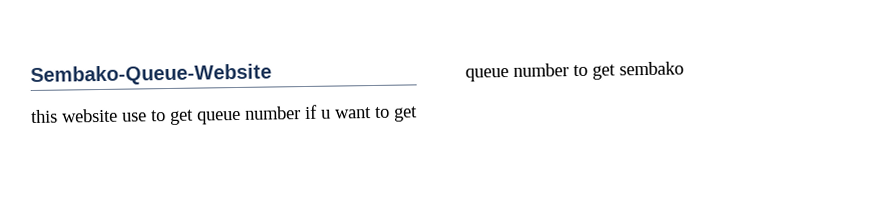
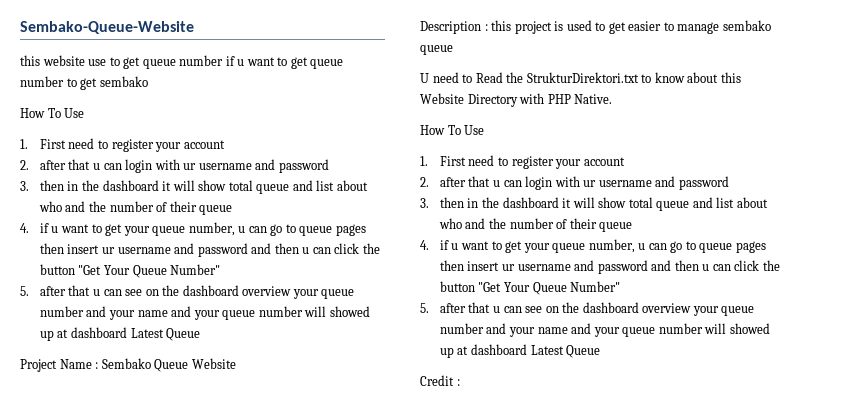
  this website use to get queue number if u want to get queue number to get sembako
+ How To Use
+ 1. First need to register your account
+ 2. after that u can login with ur username and password
+ 3. then in the dashboard it will show total queue and list about who and the number of their queue
+ 4. if u want to get your queue number, u can go to queue pages then insert ur username and password and then u can click the button "Get Your Queue Number"
+ 5. after that u can see on the dashboard overview your queue number and your name and your queue number will showed up at dashboard Latest Queue
+ Project Name : Sembako Queue Website
+ Description : this project is used to get easier to manage sembako queue
+ U need to Read the StrukturDirektori.txt to know about this Website Directory with PHP Native.
+ How To Use
+ 1. First need to register your account
+ 2. after that u can login with ur username and password
+ 3. then in the dashboard it will show total queue and list about who and the number of their queue
+ 4. if u want to get your queue number, u can go to queue pages then insert ur username and password and then u can click the button "Get Your Queue Number"
+ 5. after that u can see on the dashboard overview your queue number and your name and your queue number will showed up at dashboard Latest Queue
+ Credit :

